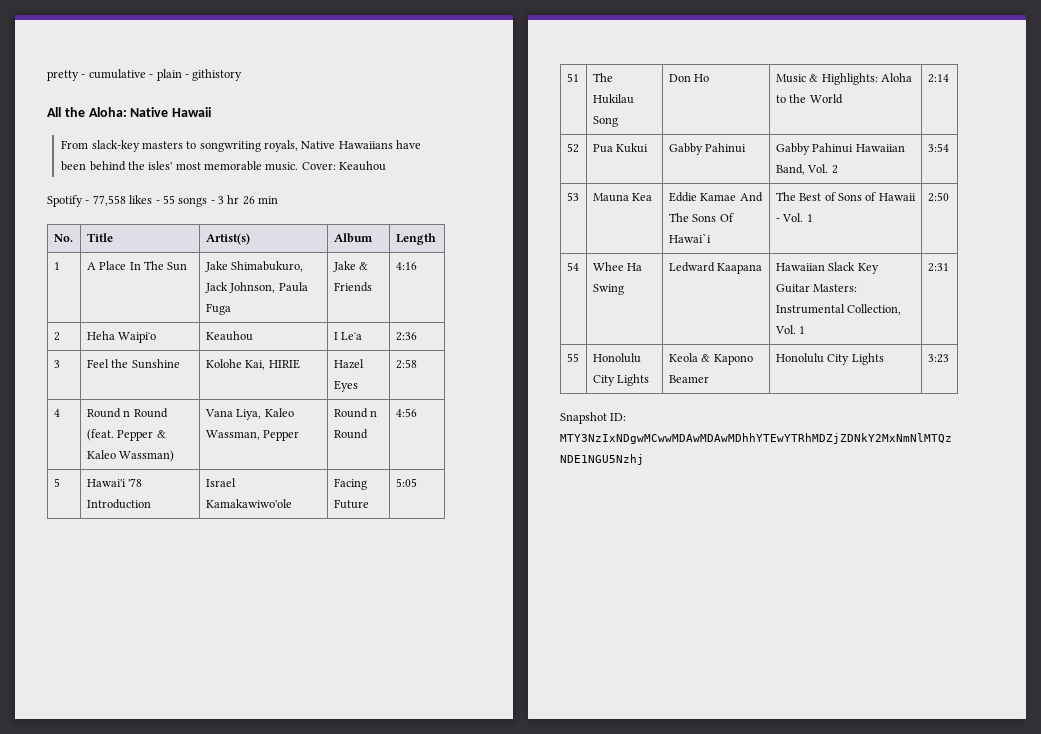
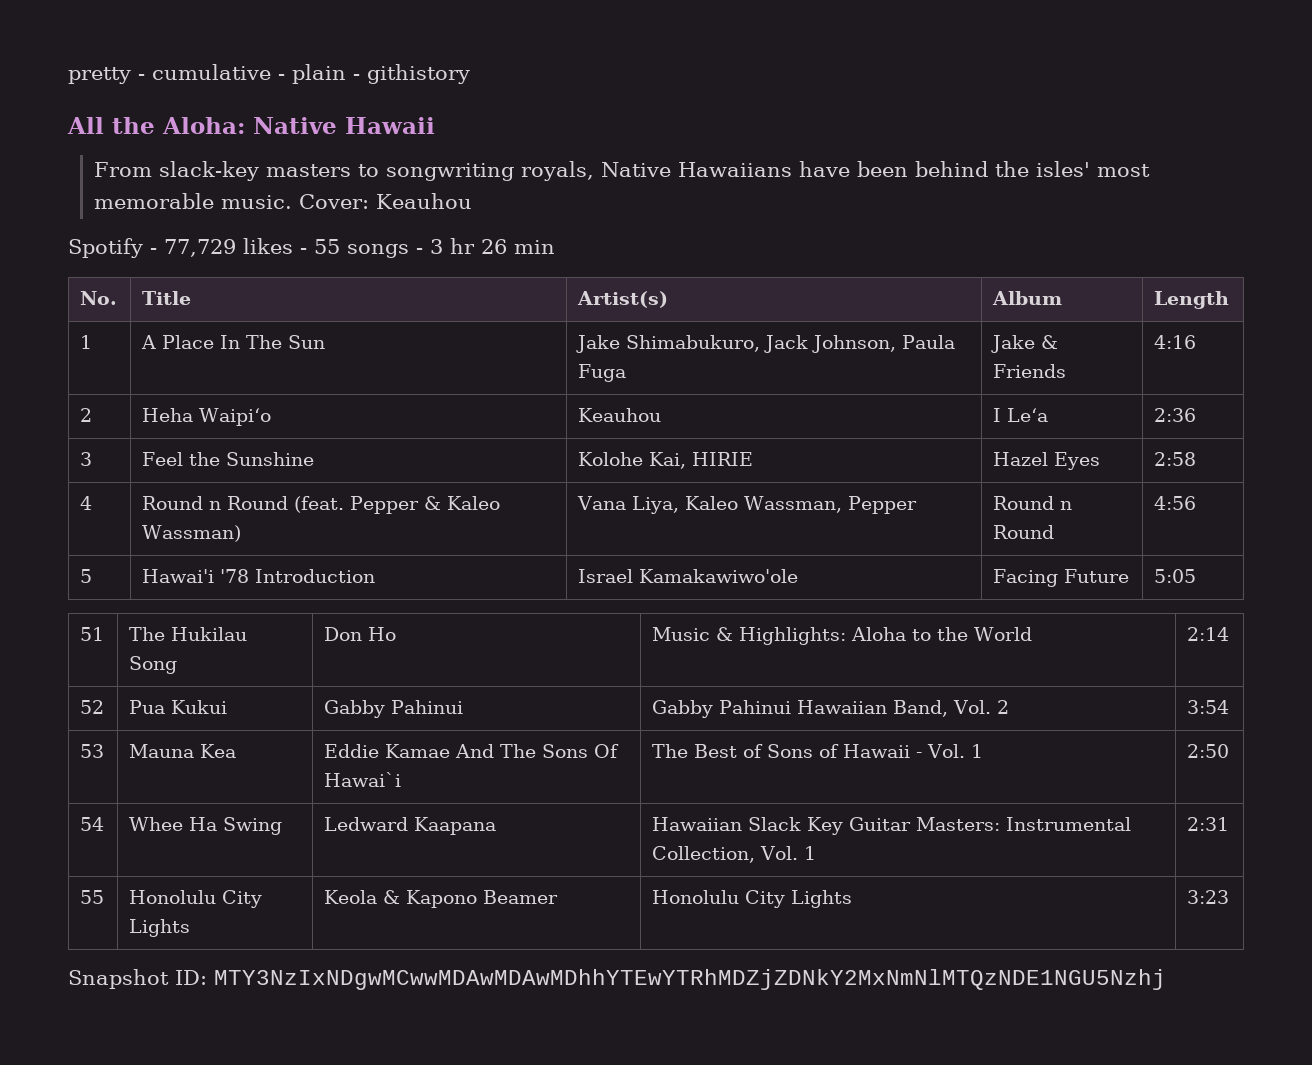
- Spotify - 77,558 likes - 55 songs - 3 hr 26 min
+ Spotify - 77,729 likes - 55 songs - 3 hr 26 min

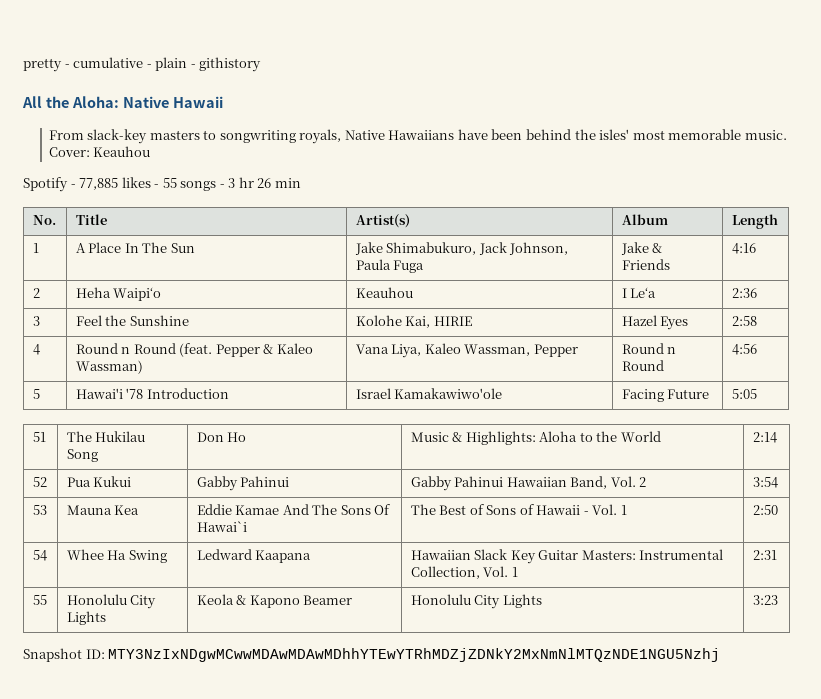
- Spotify - 77,729 likes - 55 songs - 3 hr 26 min
+ Spotify - 77,885 likes - 55 songs - 3 hr 26 min

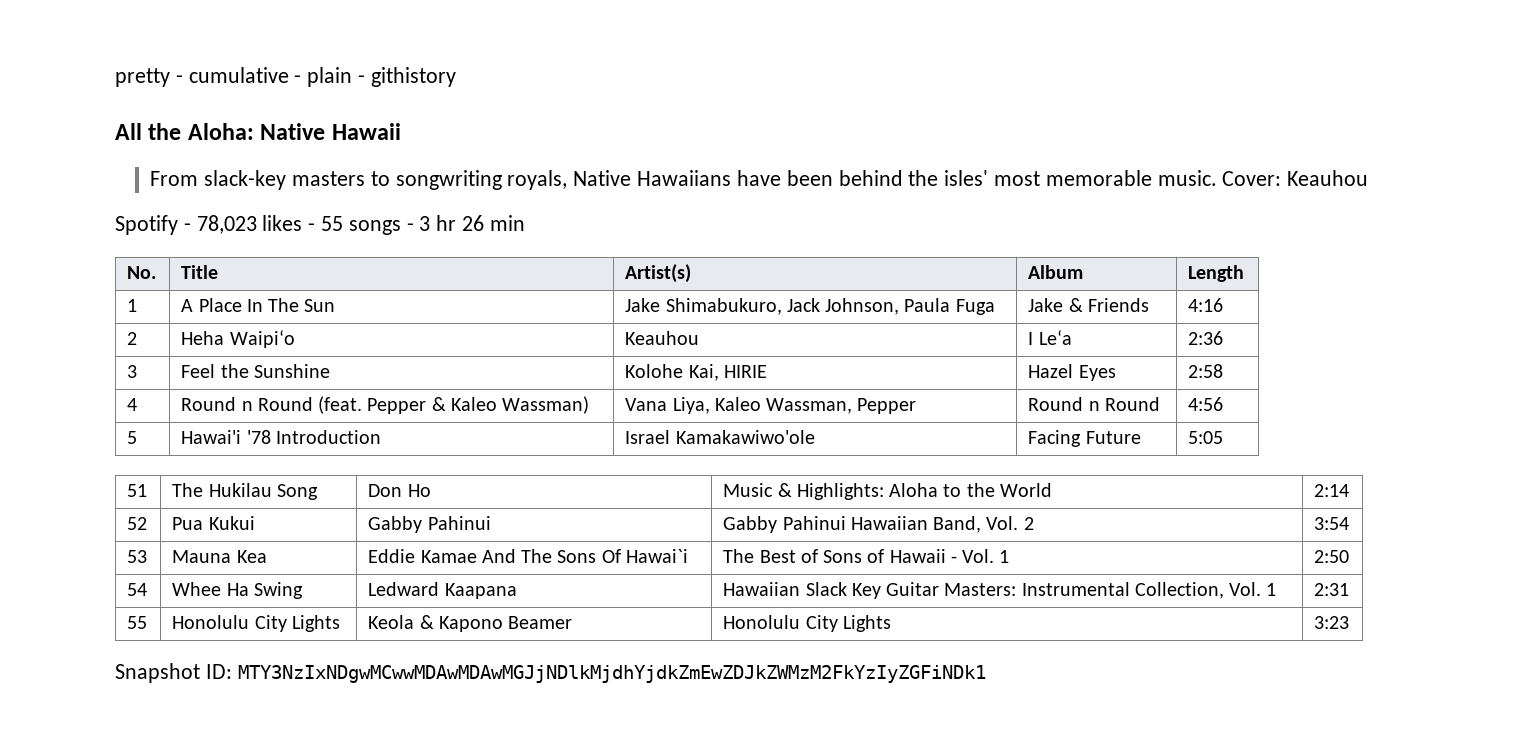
- Spotify - 77,885 likes - 55 songs - 3 hr 26 min
+ Spotify - 78,023 likes - 55 songs - 3 hr 26 min
- Snapshot ID: MTY3NzIxNDgwMCwwMDAwMDAwMDhhYTEwYTRhMDZjZDNkY2MxNmNlMTQzNDE1NGU5Nzhj
+ Snapshot ID: MTY3NzIxNDgwMCwwMDAwMDAwMGJjNDlkMjdhYjdkZmEwZDJkZWMzM2FkYzIyZGFiNDk1

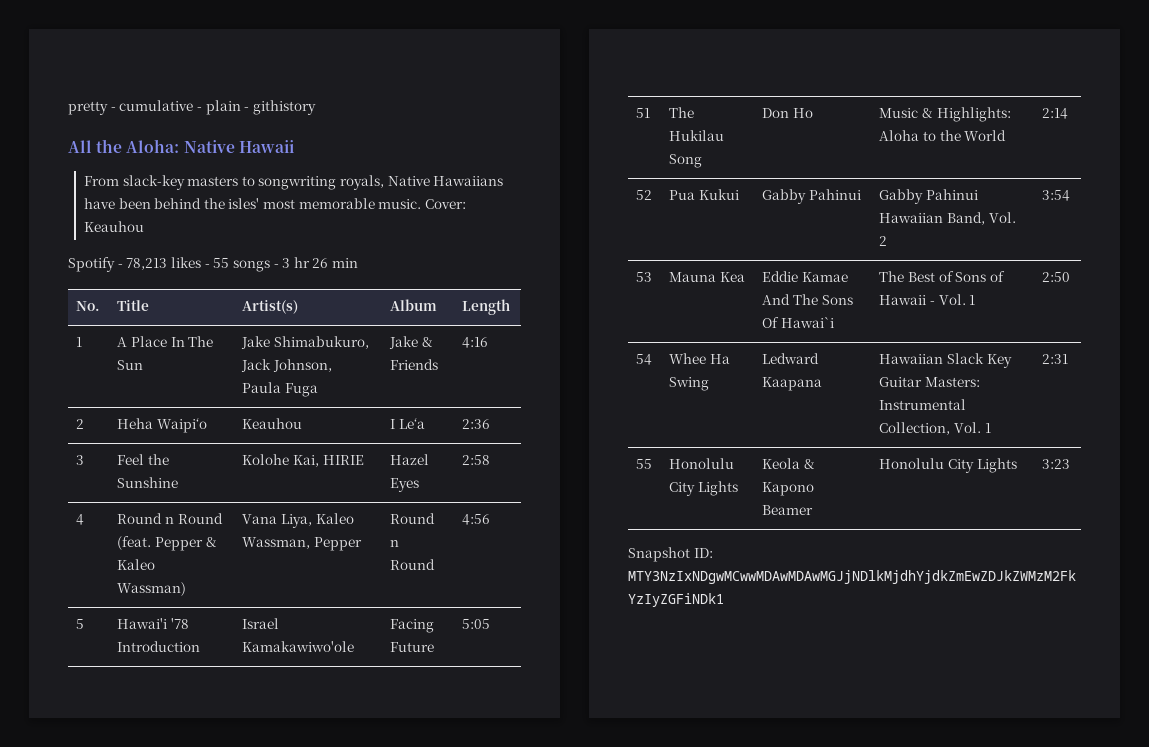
- Spotify - 78,023 likes - 55 songs - 3 hr 26 min
+ Spotify - 78,213 likes - 55 songs - 3 hr 26 min

